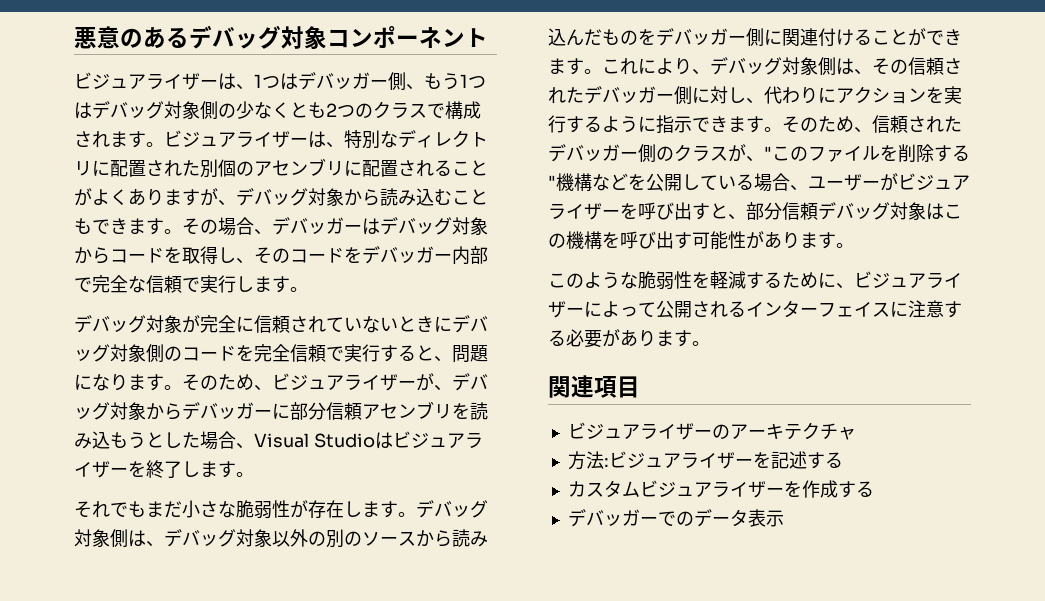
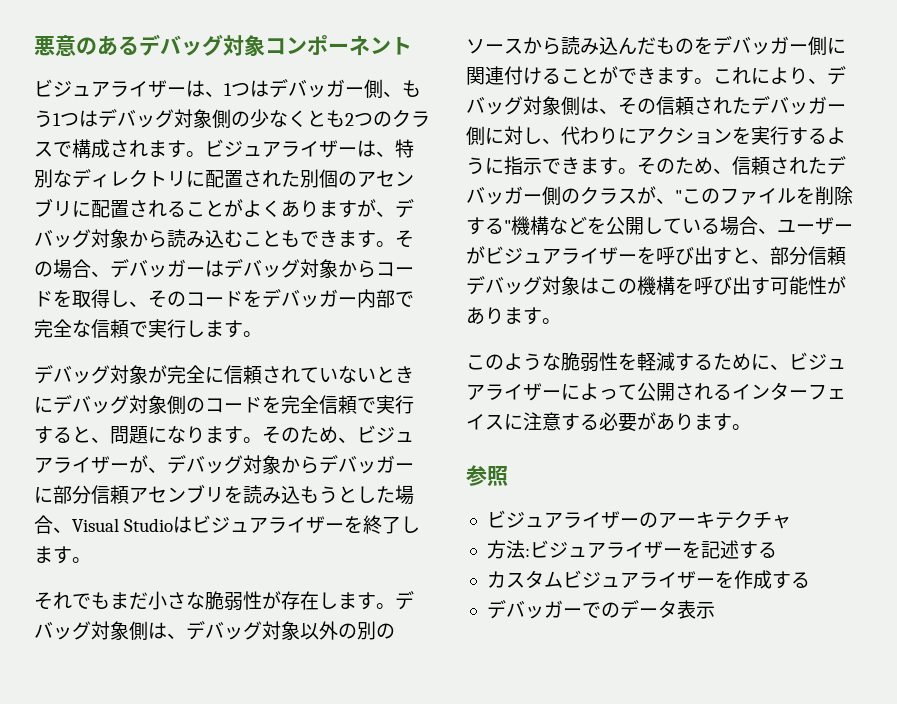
- 関連項目
+ 参照

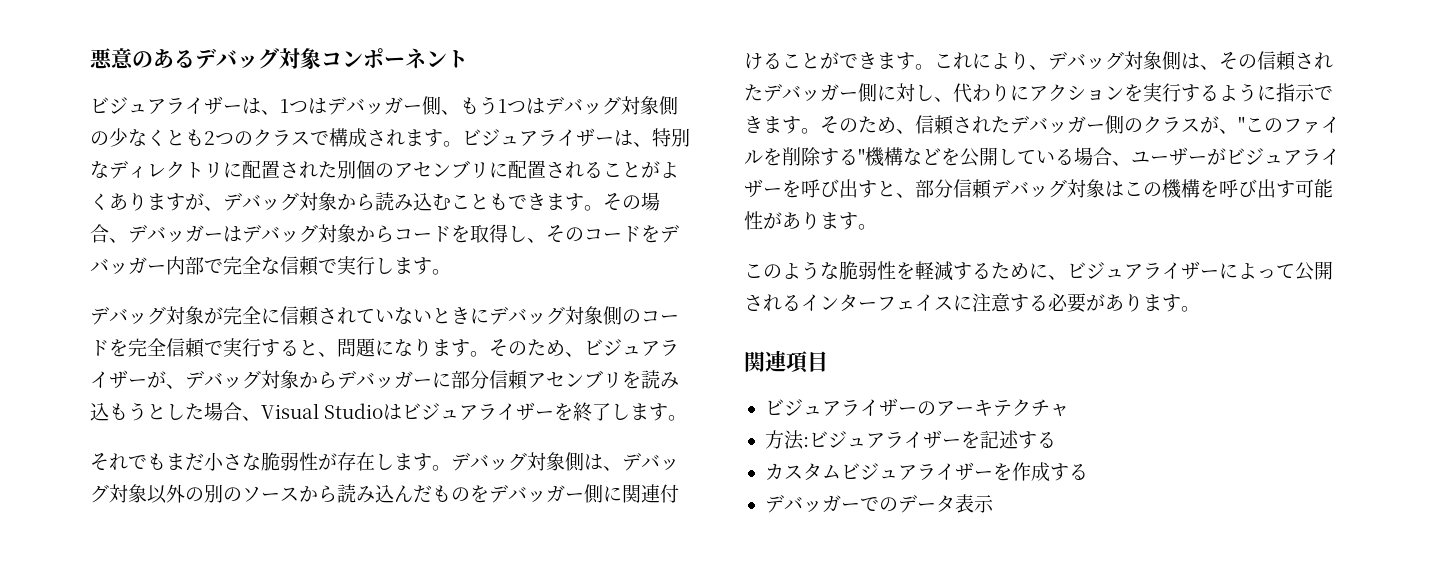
- 参照
+ 関連項目

